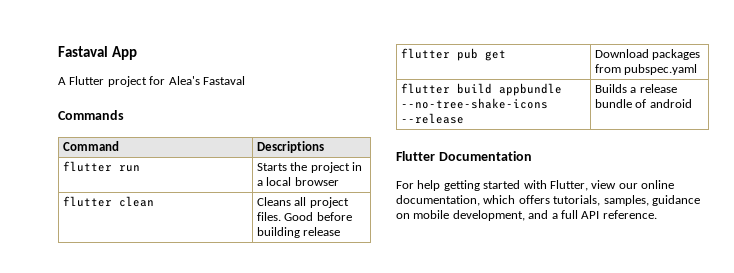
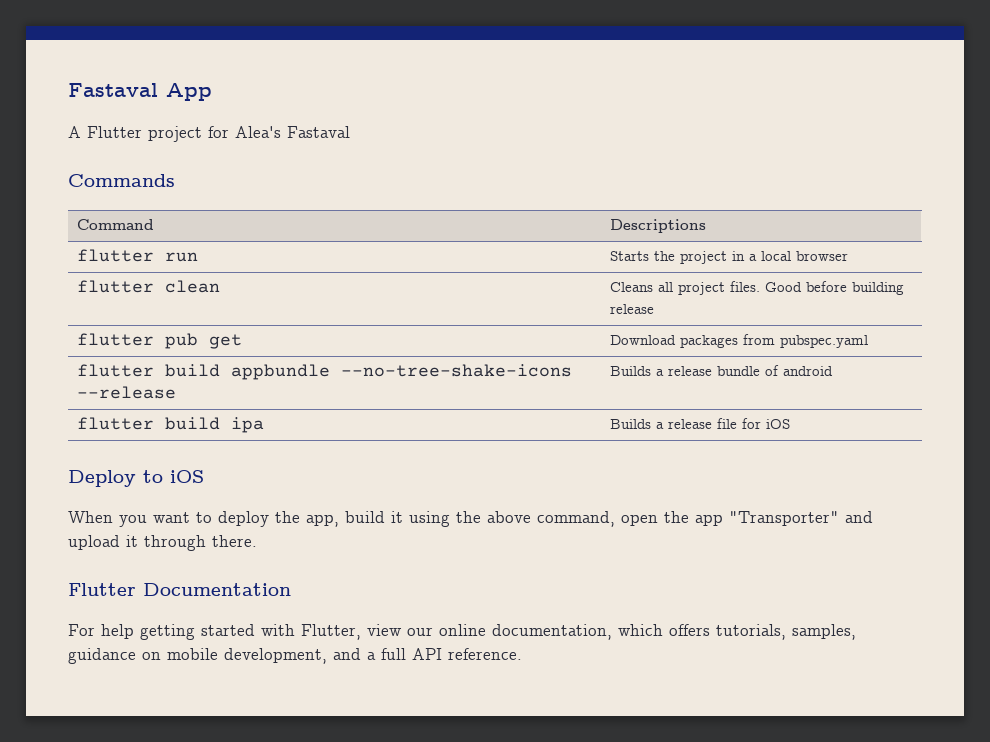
+ flutter build ipa | Builds a release file for iOS
+ Deploy to iOS
+ When you want to deploy the app, build it using the above command, open the app "Transporter" and upload it through there.

